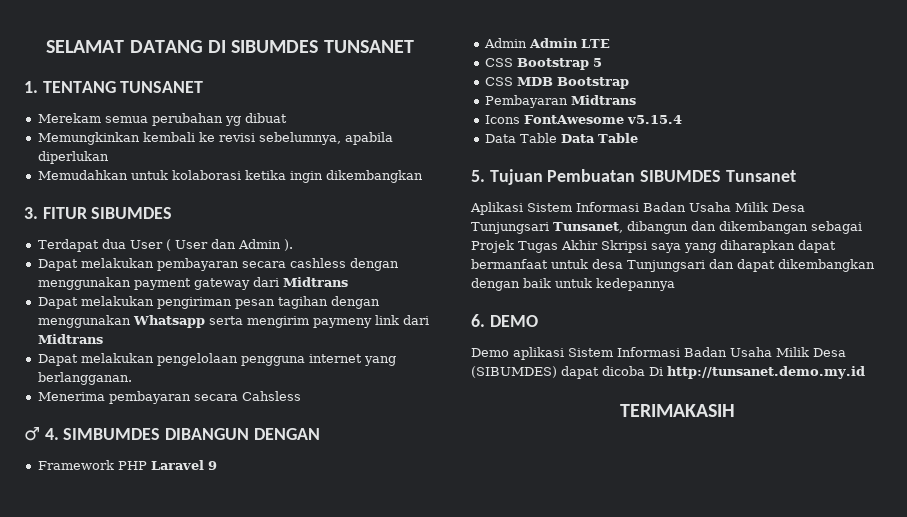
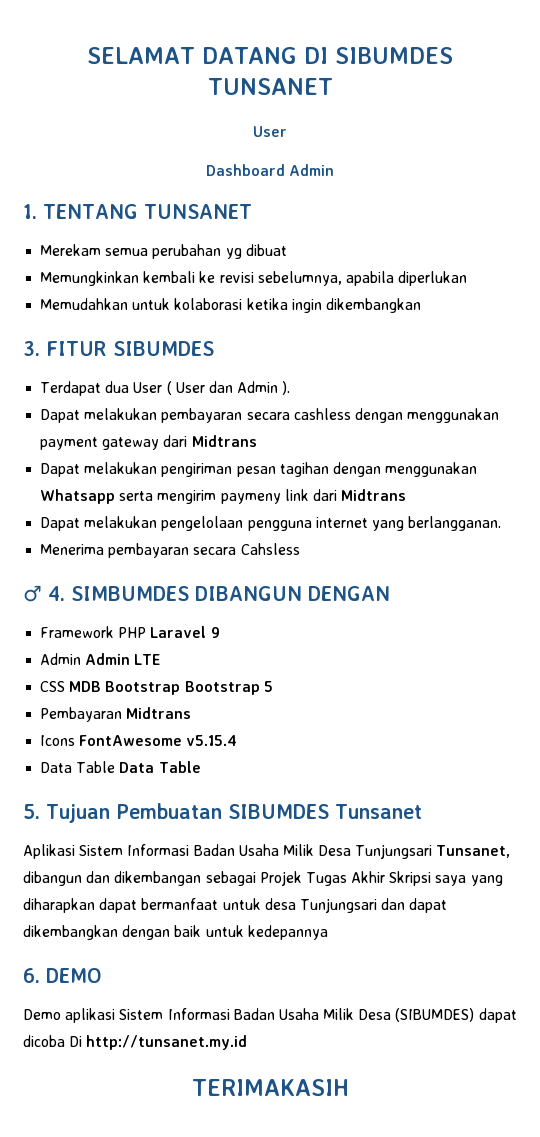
  SELAMAT DATANG DI SIBUMDES TUNSANET
+ User
+ Dashboard Admin
- CSS Bootstrap 5
+ CSS MDB Bootstrap Bootstrap 5
- CSS MDB Bootstrap
- Demo aplikasi Sistem Informasi Badan Usaha Milik Desa (SIBUMDES) dapat dicoba Di http://tunsanet.demo.my.id
+ Demo aplikasi Sistem Informasi Badan Usaha Milik Desa (SIBUMDES) dapat dicoba Di http://tunsanet.my.id

